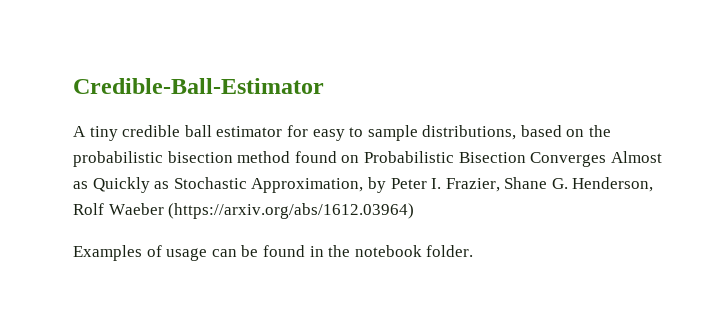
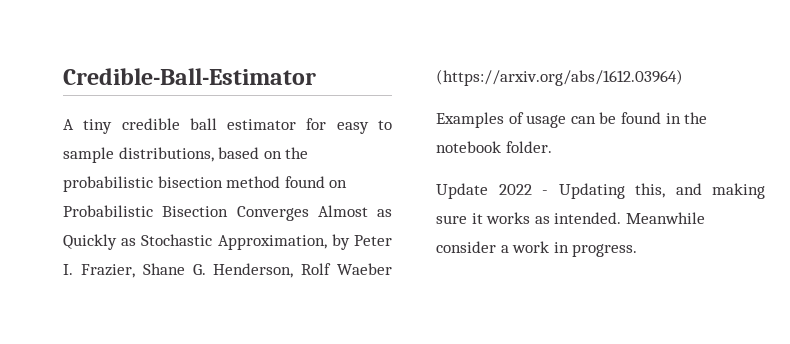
+ Update 2022 - Updating this, and making sure it works as intended. Meanwhile consider a work in progress.

